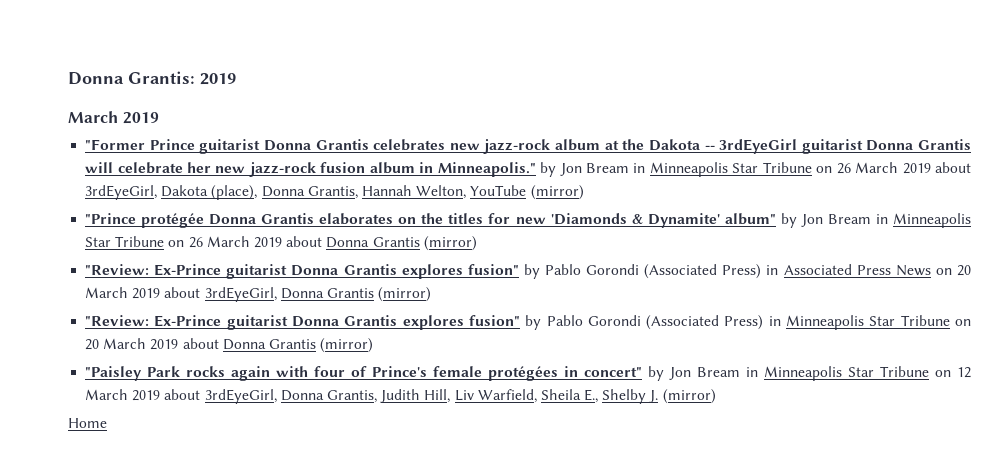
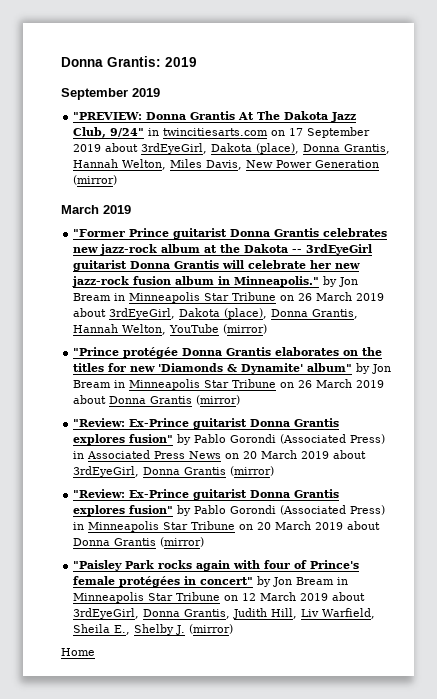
  Donna Grantis: 2019
+ September 2019
+ "PREVIEW: Donna Grantis At The Dakota Jazz Club, 9/24" in twincitiesarts.com on 17 September 2019 about 3rdEyeGirl, Dakota (place), Donna Grantis, Hannah Welton, Miles Davis, New Power Generation (mirror)

